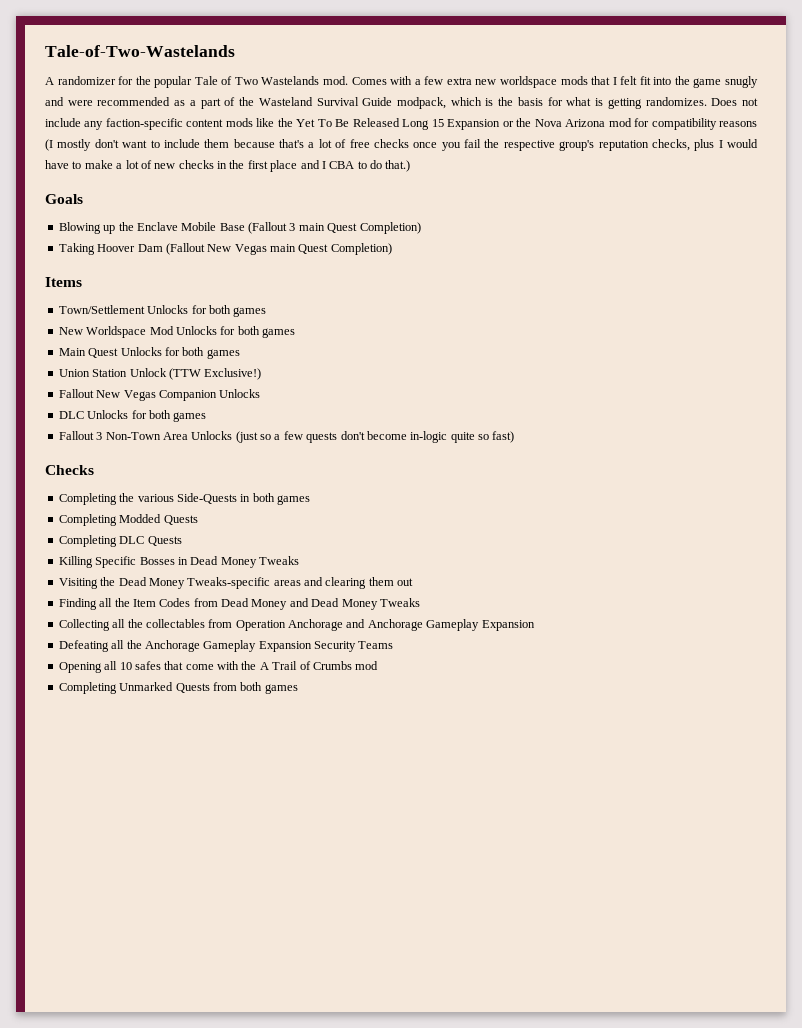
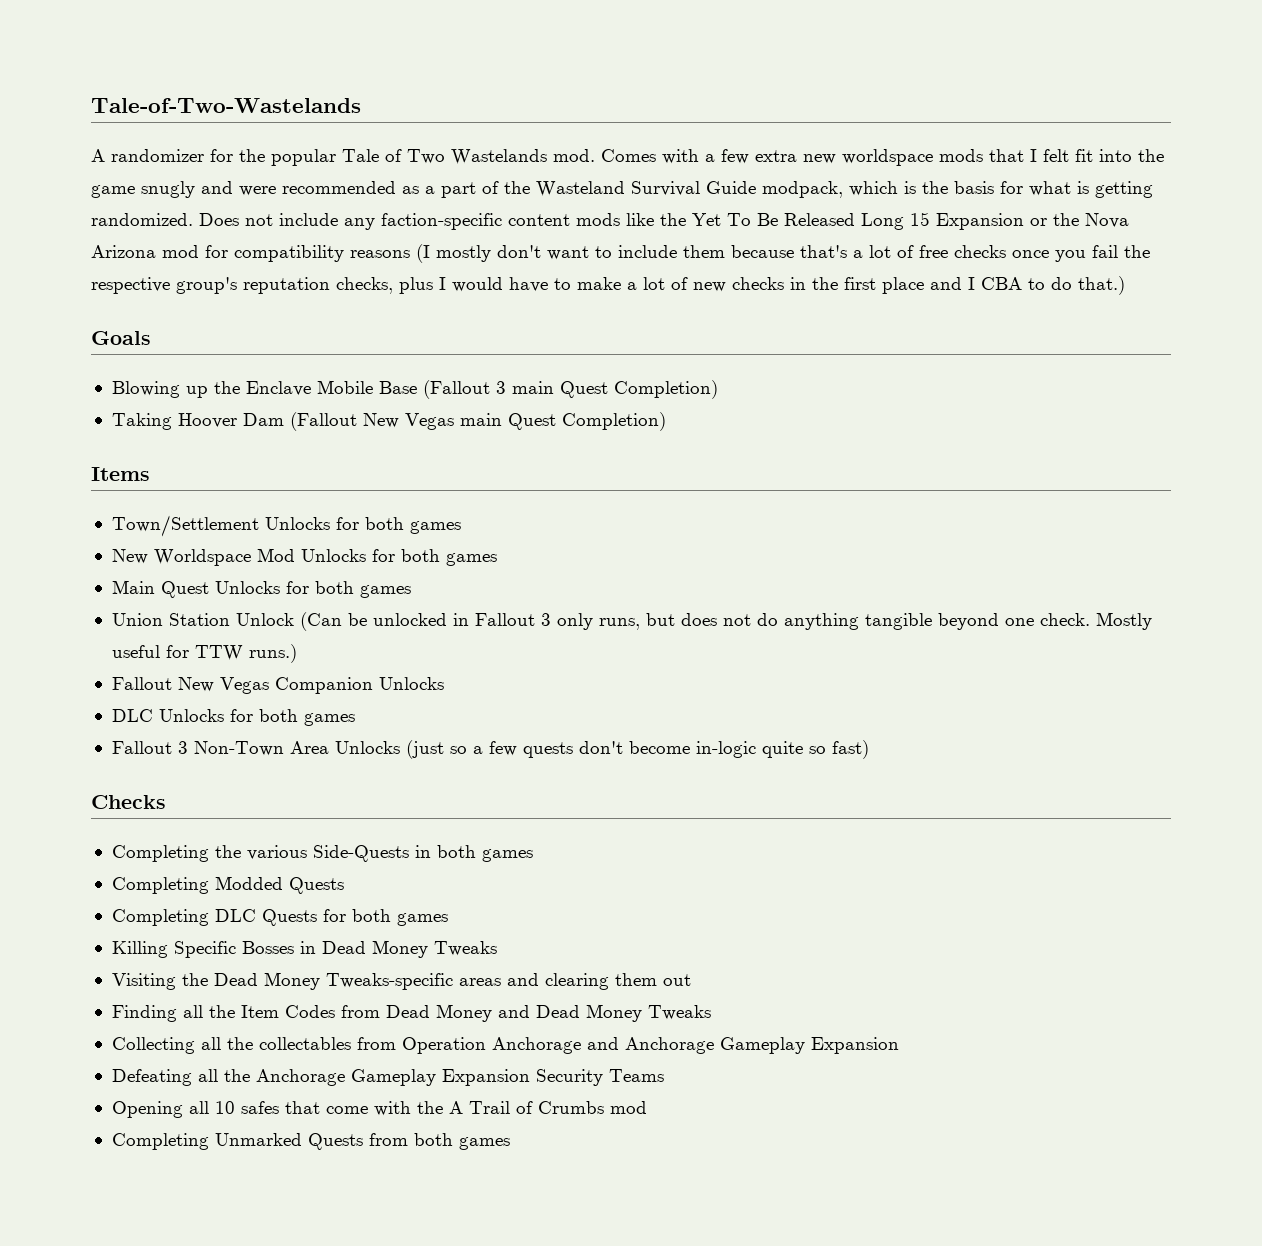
- Comes with a few extra new worldspace mods that I felt fit into the game snugly and were recommended as a part of the Wasteland Survival Guide modpack, which is the basis for what is getting randomizes.
+ Comes with a few extra new worldspace mods that I felt fit into the game snugly and were recommended as a part of the Wasteland Survival Guide modpack, which is the basis for what is getting randomized.
- Union Station Unlock (TTW Exclusive!)
+ Union Station Unlock (Can be unlocked in Fallout 3 only runs, but does not do anything tangible beyond one check. Mostly useful for TTW runs.)
- Completing DLC Quests
+ Completing DLC Quests for both games

